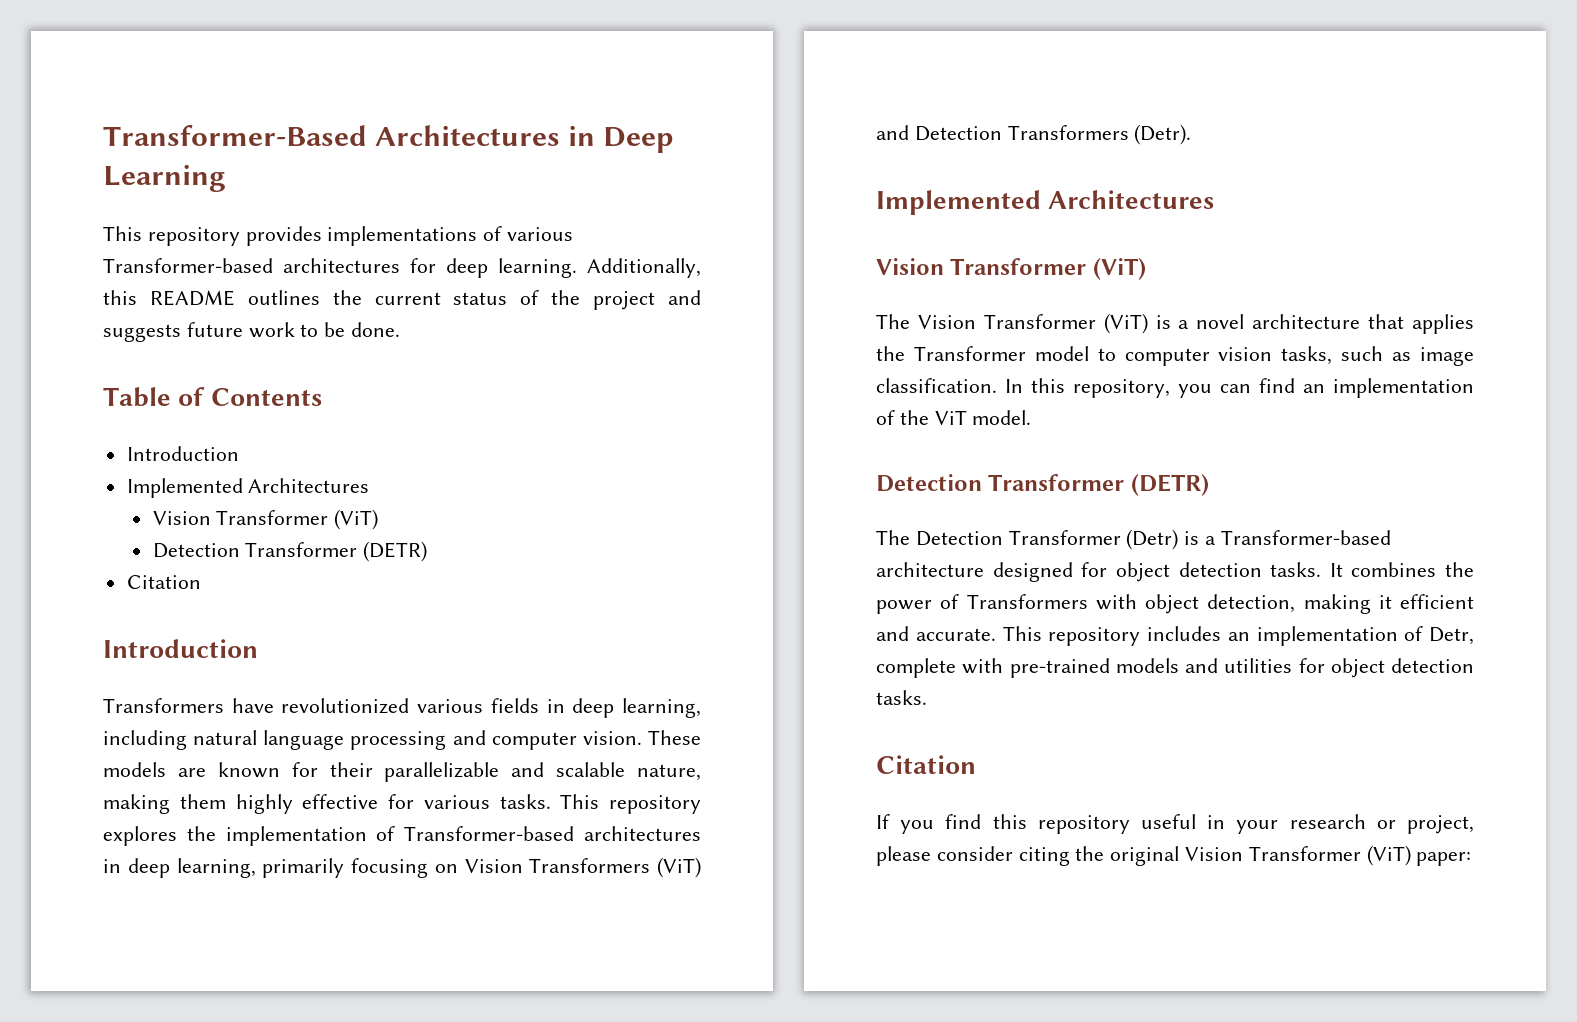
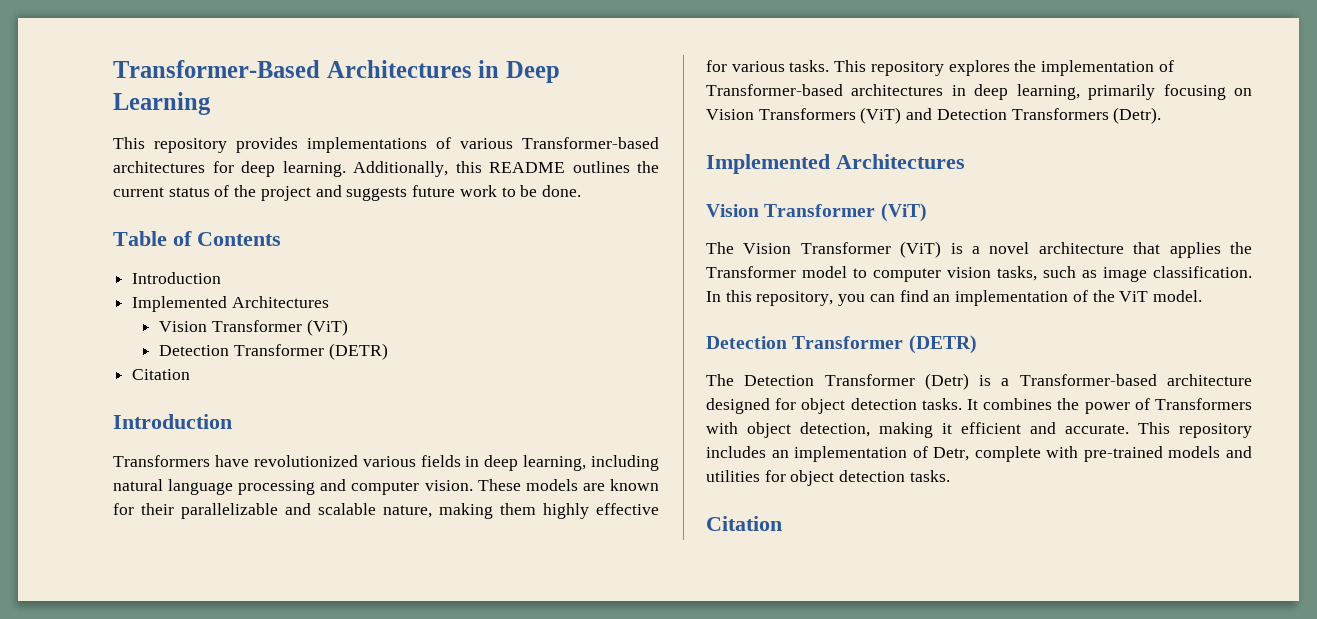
- If you find this repository useful in your research or project, please consider citing the original Vision Transformer (ViT) paper:

